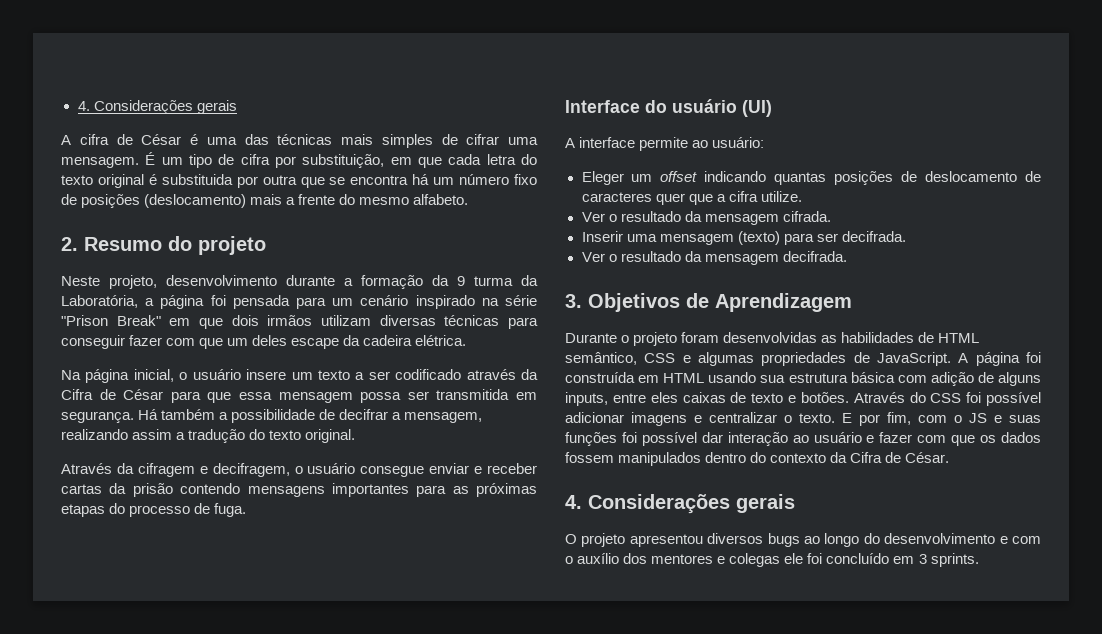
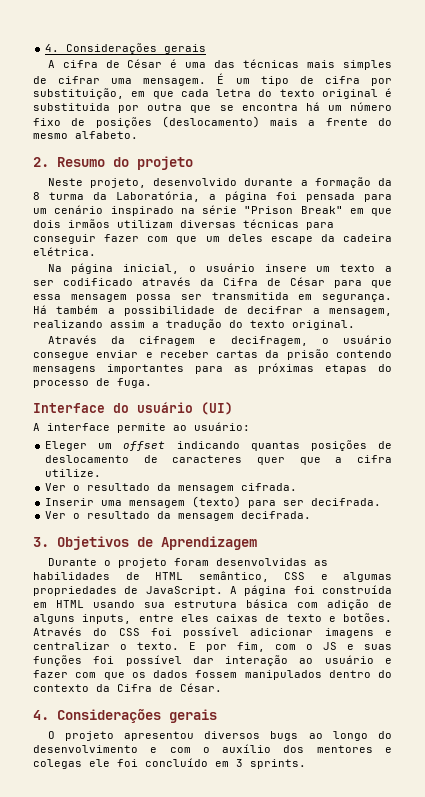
- Neste projeto, desenvolvimento durante a formação da 9 turma da Laboratória, a página foi pensada para um cenário inspirado na série "Prison Break" em que dois irmãos utilizam diversas técnicas para conseguir fazer com que um deles escape da cadeira elétrica.
+ Neste projeto, desenvolvido durante a formação da 8 turma da Laboratória, a página foi pensada para um cenário inspirado na série "Prison Break" em que dois irmãos utilizam diversas técnicas para conseguir fazer com que um deles escape da cadeira elétrica.

